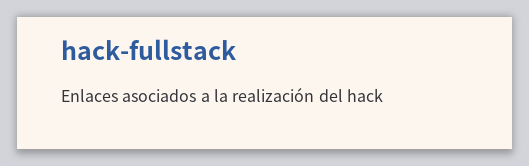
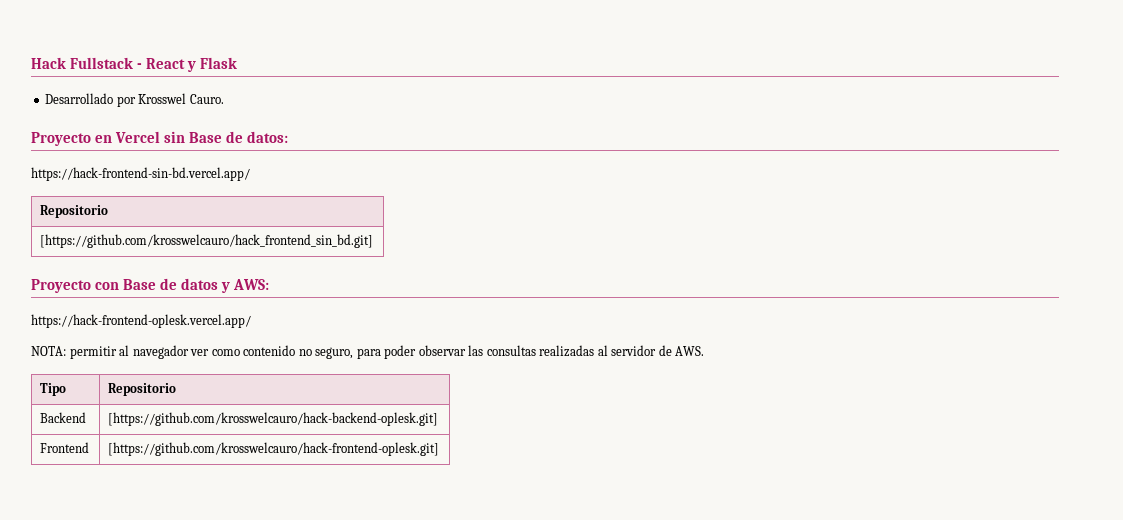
- hack-fullstack
- Enlaces asociados a la realización del hack
+ Hack Fullstack - React y Flask
+ Desarrollado por Krosswel Cauro.
+ Proyecto en Vercel sin Base de datos:
+ https://hack-frontend-sin-bd.vercel.app/
+ Repositorio
+ [https://github.com/krosswelcauro/hack_frontend_sin_bd.git]
+ Proyecto con Base de datos y AWS:
+ https://hack-frontend-oplesk.vercel.app/
+ NOTA: permitir al navegador ver como contenido no seguro, para poder observar las consultas realizadas al servidor de AWS.
+ Tipo | Repositorio
+ Backend | [https://github.com/krosswelcauro/hack-backend-oplesk.git]
+ Frontend | [https://github.com/krosswelcauro/hack-frontend-oplesk.git]

